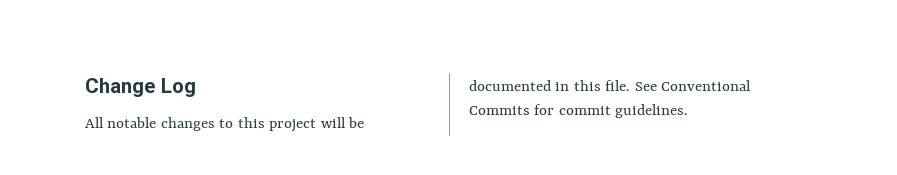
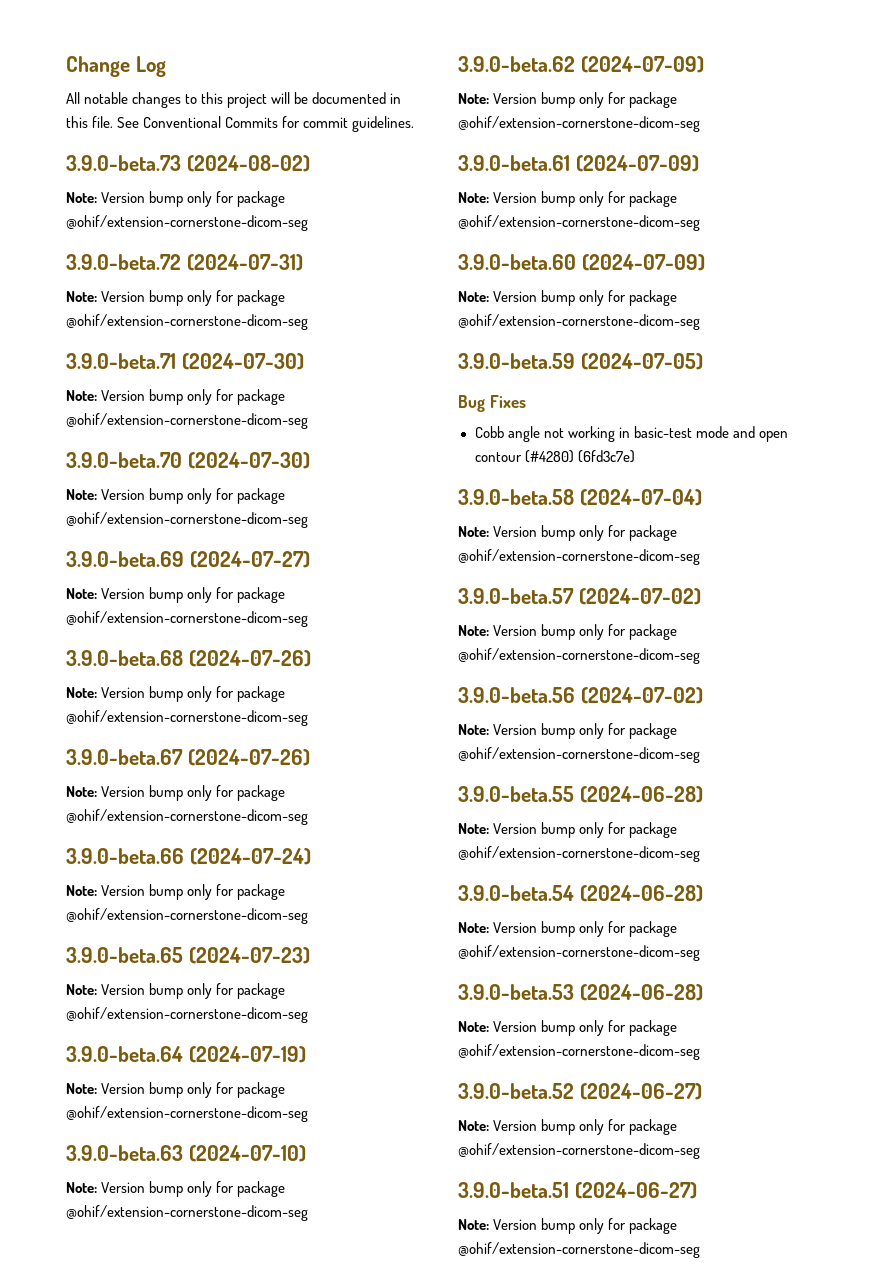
+ 3.9.0-beta.73 (2024-08-02)
+ Note: Version bump only for package @ohif/extension-cornerstone-dicom-seg
+ 3.9.0-beta.72 (2024-07-31)
+ Note: Version bump only for package @ohif/extension-cornerstone-dicom-seg
+ 3.9.0-beta.71 (2024-07-30)
+ Note: Version bump only for package @ohif/extension-cornerstone-dicom-seg
+ 3.9.0-beta.70 (2024-07-30)
+ Note: Version bump only for package @ohif/extension-cornerstone-dicom-seg
+ 3.9.0-beta.69 (2024-07-27)
+ Note: Version bump only for package @ohif/extension-cornerstone-dicom-seg
+ 3.9.0-beta.68 (2024-07-26)
+ Note: Version bump only for package @ohif/extension-cornerstone-dicom-seg
+ 3.9.0-beta.67 (2024-07-26)
+ Note: Version bump only for package @ohif/extension-cornerstone-dicom-seg
+ 3.9.0-beta.66 (2024-07-24)
+ Note: Version bump only for package @ohif/extension-cornerstone-dicom-seg
+ 3.9.0-beta.65 (2024-07-23)
+ Note: Version bump only for package @ohif/extension-cornerstone-dicom-seg
+ 3.9.0-beta.64 (2024-07-19)
+ Note: Version bump only for package @ohif/extension-cornerstone-dicom-seg
+ 3.9.0-beta.63 (2024-07-10)
+ Note: Version bump only for package @ohif/extension-cornerstone-dicom-seg
+ 3.9.0-beta.62 (2024-07-09)
+ Note: Version bump only for package @ohif/extension-cornerstone-dicom-seg
+ 3.9.0-beta.61 (2024-07-09)
+ Note: Version bump only for package @ohif/extension-cornerstone-dicom-seg
+ 3.9.0-beta.60 (2024-07-09)
+ Note: Version bump only for package @ohif/extension-cornerstone-dicom-seg
+ 3.9.0-beta.59 (2024-07-05)
+ Bug Fixes
+ Cobb angle not working in basic-test mode and open contour (#4280) (6fd3c7e)
+ 3.9.0-beta.58 (2024-07-04)
+ Note: Version bump only for package @ohif/extension-cornerstone-dicom-seg
+ 3.9.0-beta.57 (2024-07-02)
+ Note: Version bump only for package @ohif/extension-cornerstone-dicom-seg
+ 3.9.0-beta.56 (2024-07-02)
+ Note: Version bump only for package @ohif/extension-cornerstone-dicom-seg
+ 3.9.0-beta.55 (2024-06-28)
+ Note: Version bump only for package @ohif/extension-cornerstone-dicom-seg
+ 3.9.0-beta.54 (2024-06-28)
+ Note: Version bump only for package @ohif/extension-cornerstone-dicom-seg
+ 3.9.0-beta.53 (2024-06-28)
+ Note: Version bump only for package @ohif/extension-cornerstone-dicom-seg
+ 3.9.0-beta.52 (2024-06-27)
+ Note: Version bump only for package @ohif/extension-cornerstone-dicom-seg
+ 3.9.0-beta.51 (2024-06-27)
+ Note: Version bump only for package @ohif/extension-cornerstone-dicom-seg

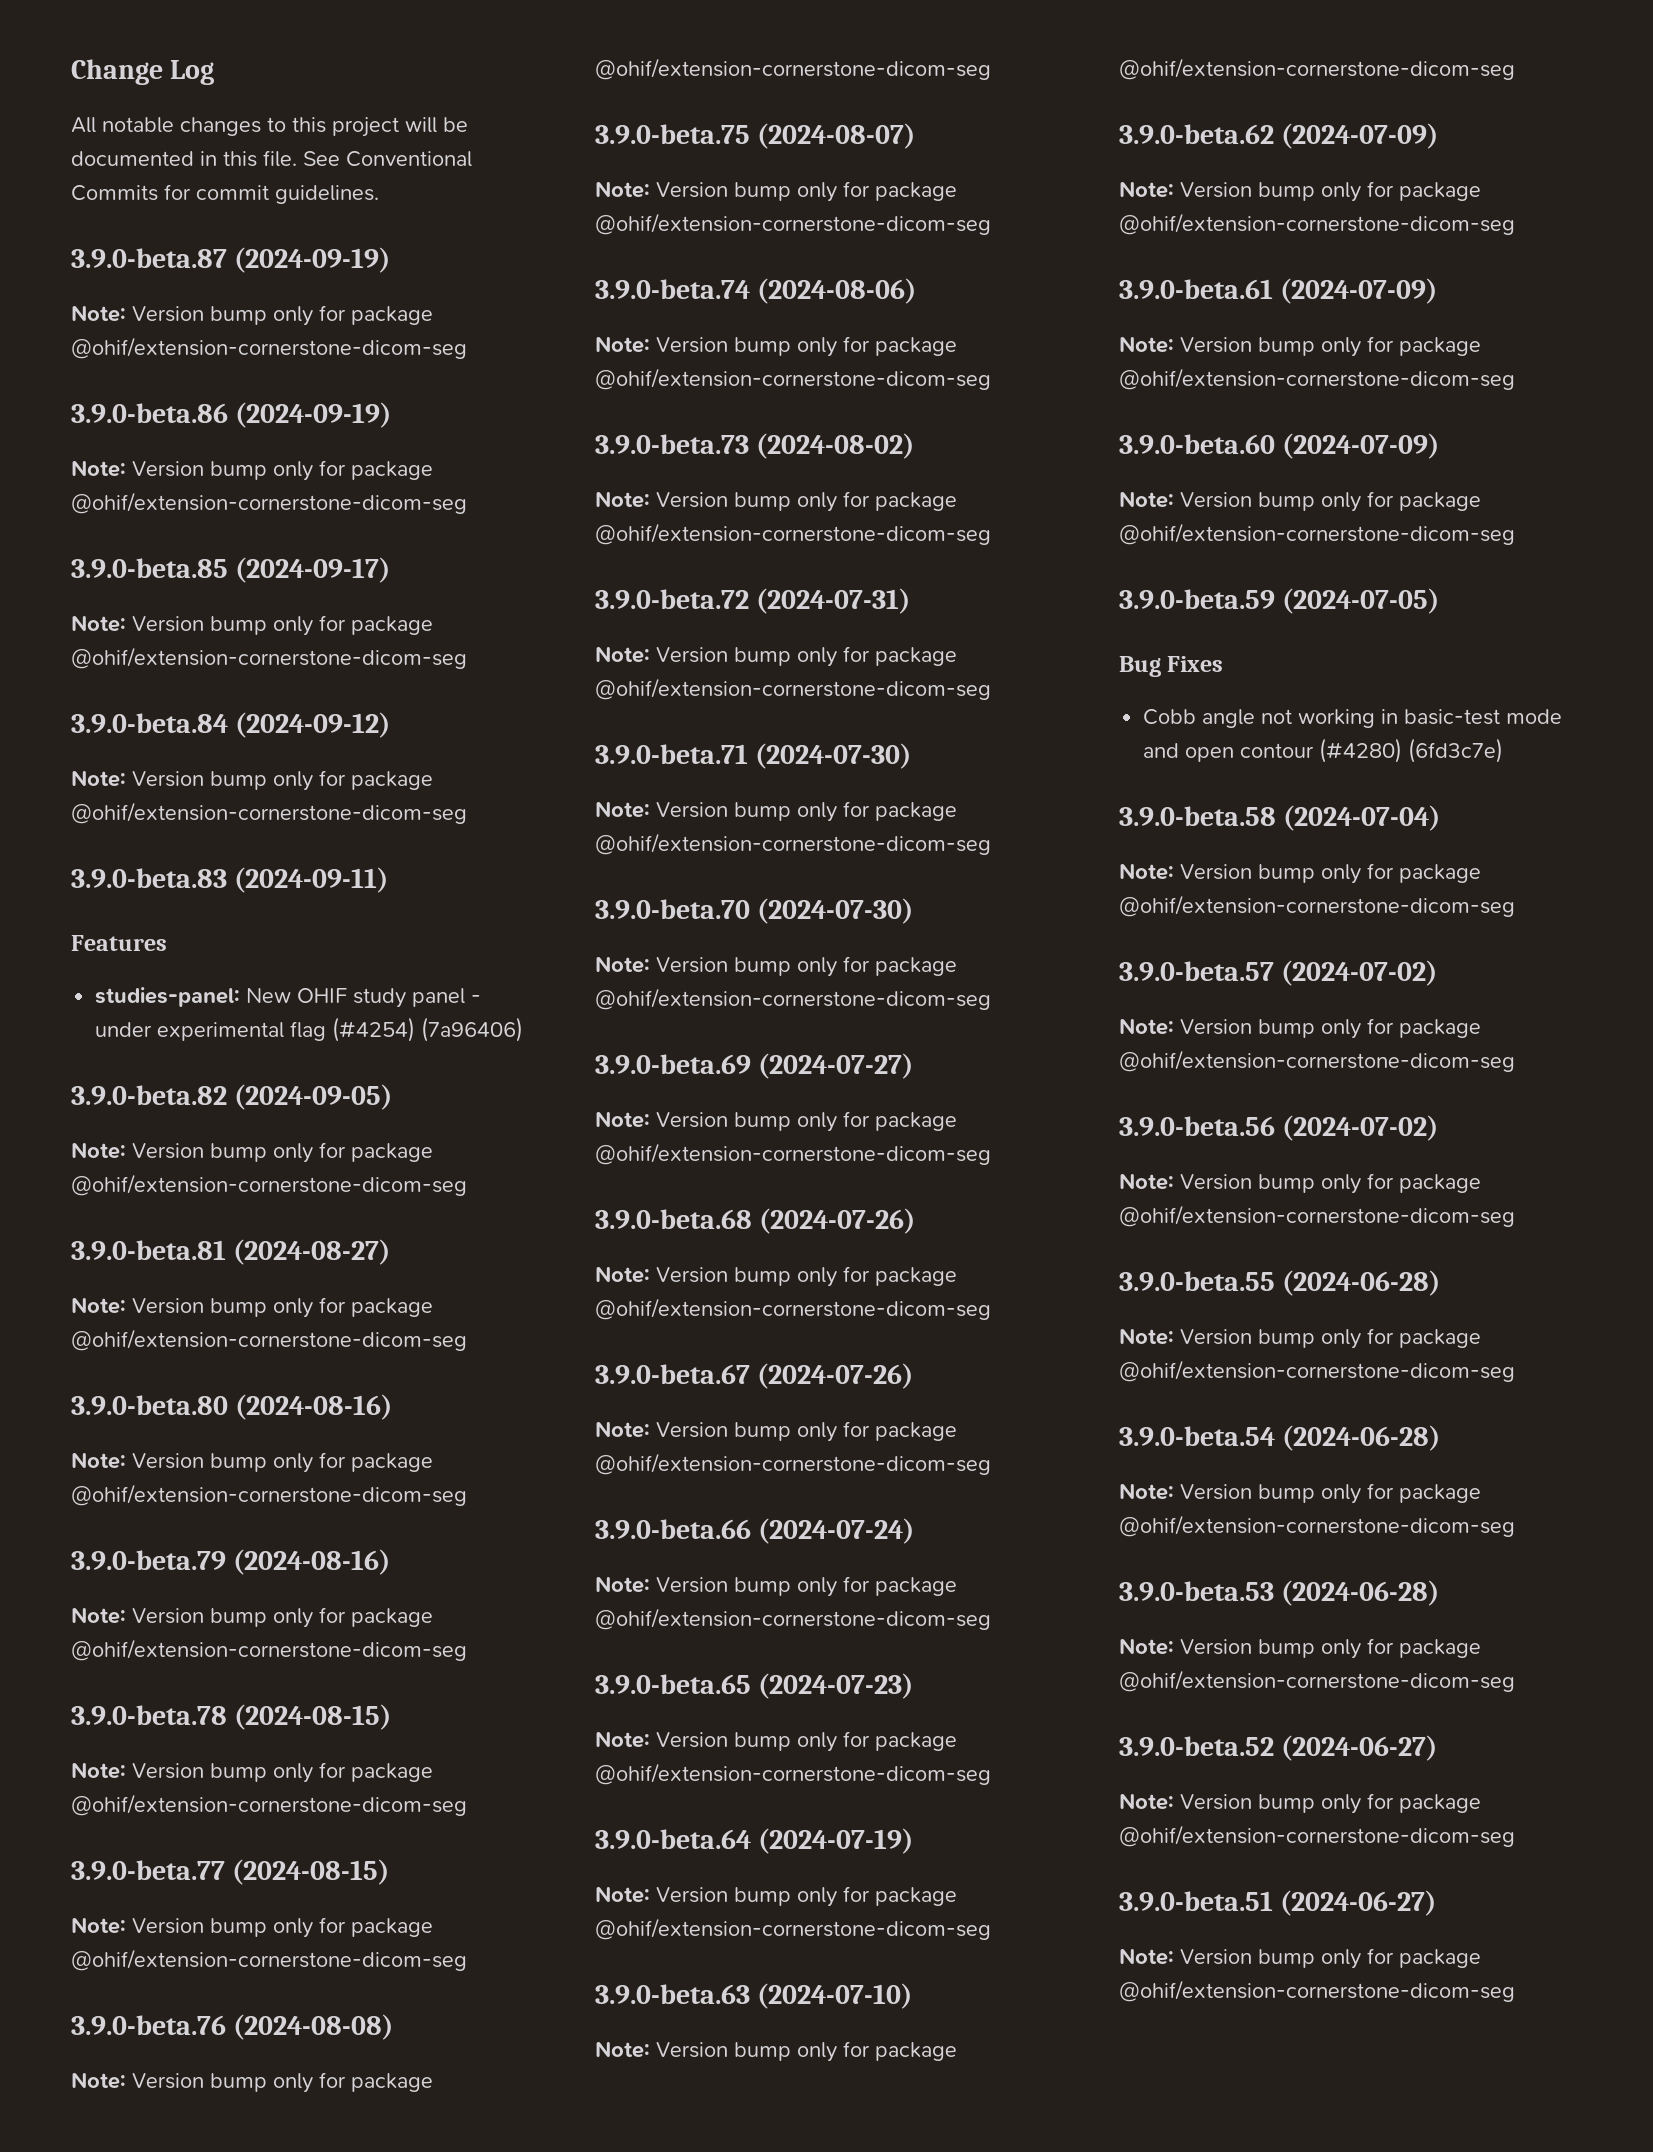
+ 3.9.0-beta.87 (2024-09-19)
+ Note: Version bump only for package @ohif/extension-cornerstone-dicom-seg
+ 3.9.0-beta.86 (2024-09-19)
+ Note: Version bump only for package @ohif/extension-cornerstone-dicom-seg
+ 3.9.0-beta.85 (2024-09-17)
+ Note: Version bump only for package @ohif/extension-cornerstone-dicom-seg
+ 3.9.0-beta.84 (2024-09-12)
+ Note: Version bump only for package @ohif/extension-cornerstone-dicom-seg
+ 3.9.0-beta.83 (2024-09-11)
+ Features
+ studies-panel: New OHIF study panel - under experimental flag (#4254) (7a96406)
+ 3.9.0-beta.82 (2024-09-05)
+ Note: Version bump only for package @ohif/extension-cornerstone-dicom-seg
+ 3.9.0-beta.81 (2024-08-27)
+ Note: Version bump only for package @ohif/extension-cornerstone-dicom-seg
+ 3.9.0-beta.80 (2024-08-16)
+ Note: Version bump only for package @ohif/extension-cornerstone-dicom-seg
+ 3.9.0-beta.79 (2024-08-16)
+ Note: Version bump only for package @ohif/extension-cornerstone-dicom-seg
+ 3.9.0-beta.78 (2024-08-15)
+ Note: Version bump only for package @ohif/extension-cornerstone-dicom-seg
+ 3.9.0-beta.77 (2024-08-15)
+ Note: Version bump only for package @ohif/extension-cornerstone-dicom-seg
+ 3.9.0-beta.76 (2024-08-08)
+ Note: Version bump only for package @ohif/extension-cornerstone-dicom-seg
+ 3.9.0-beta.75 (2024-08-07)
+ Note: Version bump only for package @ohif/extension-cornerstone-dicom-seg
+ 3.9.0-beta.74 (2024-08-06)
+ Note: Version bump only for package @ohif/extension-cornerstone-dicom-seg

